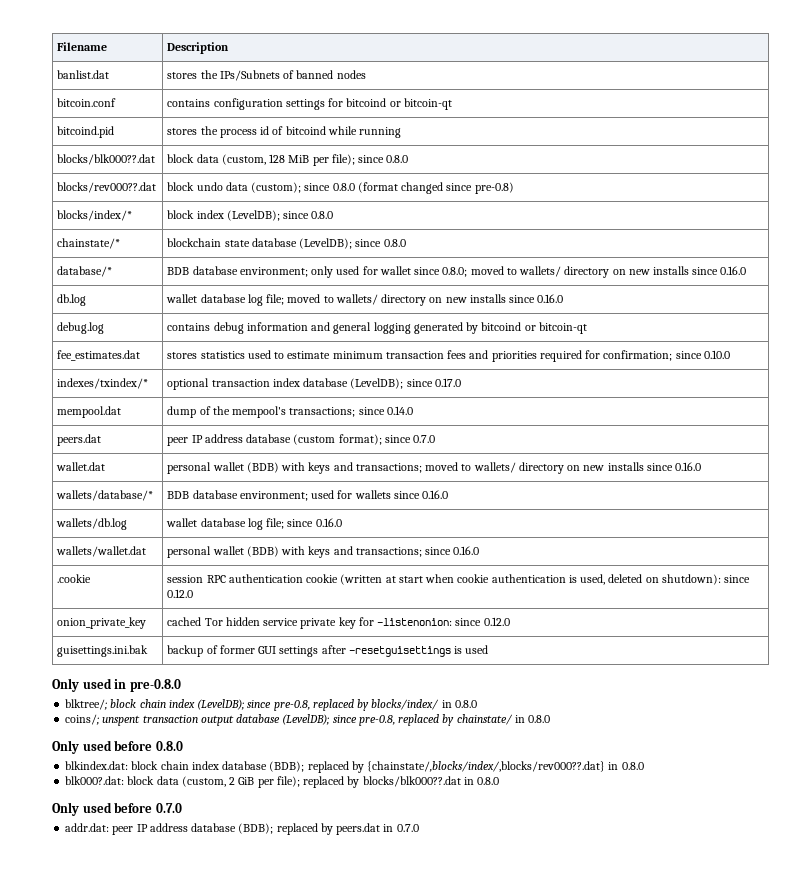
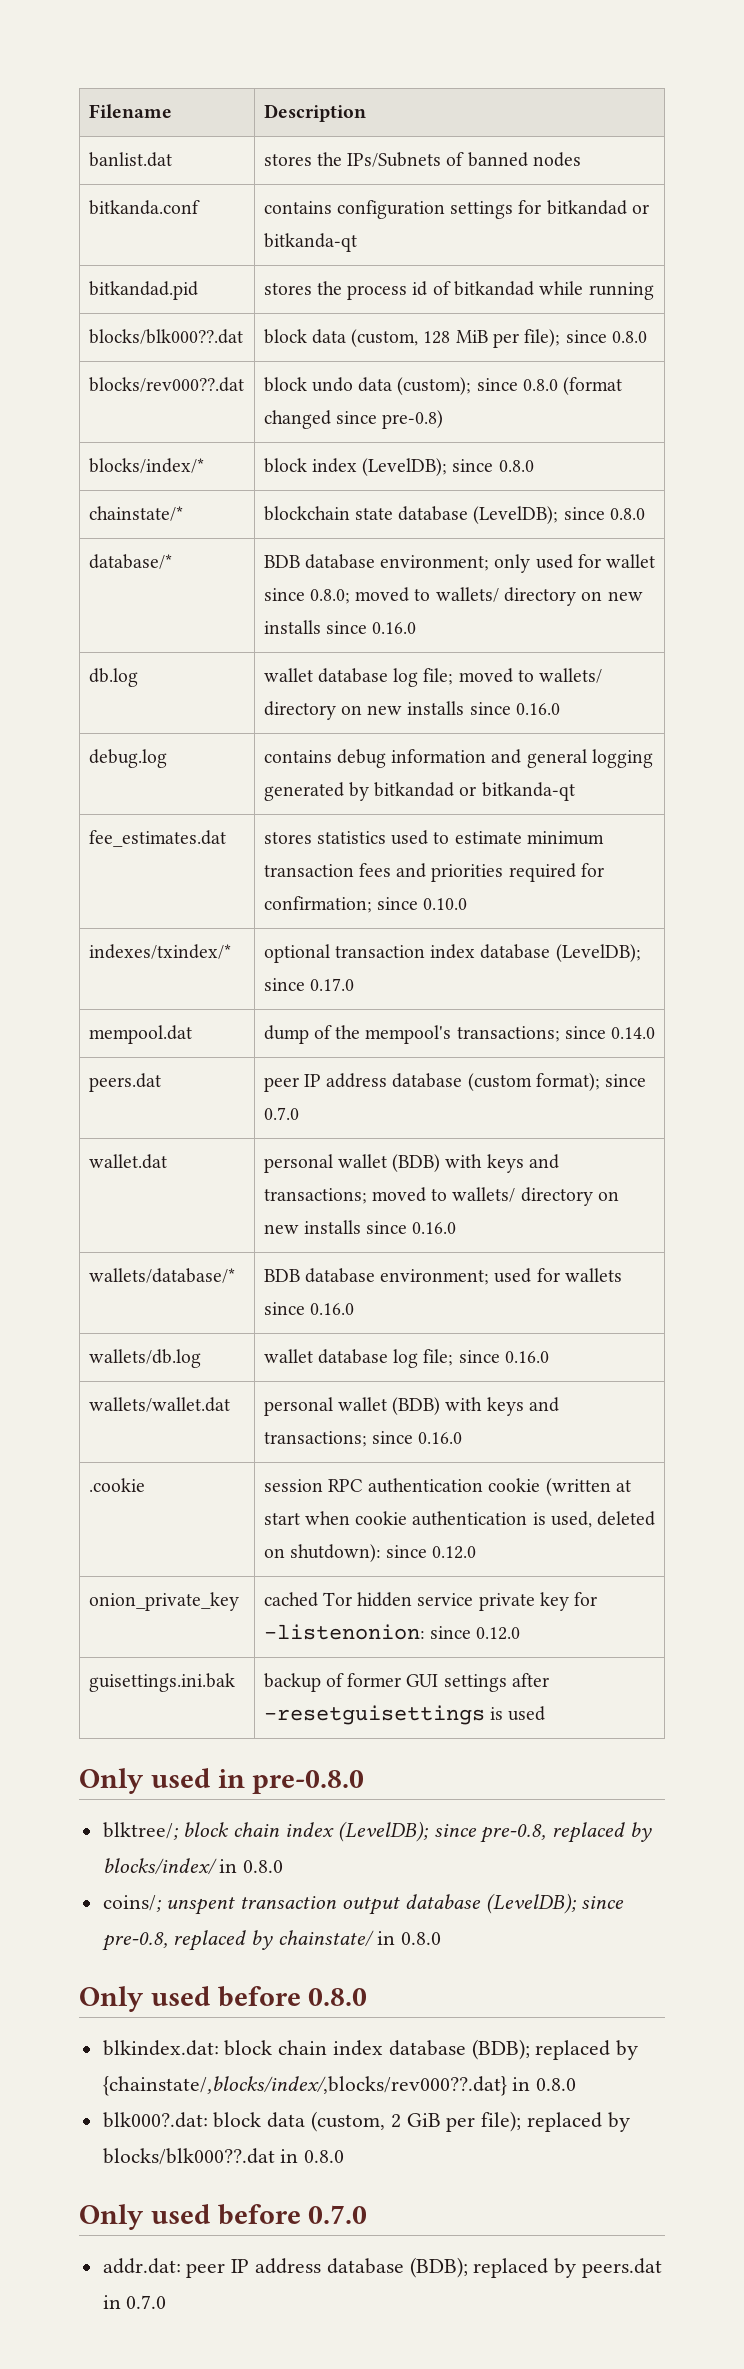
- bitcoin.conf | contains configuration settings for bitcoind or bitcoin-qt
- bitcoind.pid | stores the process id of bitcoind while running
+ bitkanda.conf | contains configuration settings for bitkandad or bitkanda-qt
+ bitkandad.pid | stores the process id of bitkandad while running
- debug.log | contains debug information and general logging generated by bitcoind or bitcoin-qt
+ debug.log | contains debug information and general logging generated by bitkandad or bitkanda-qt

